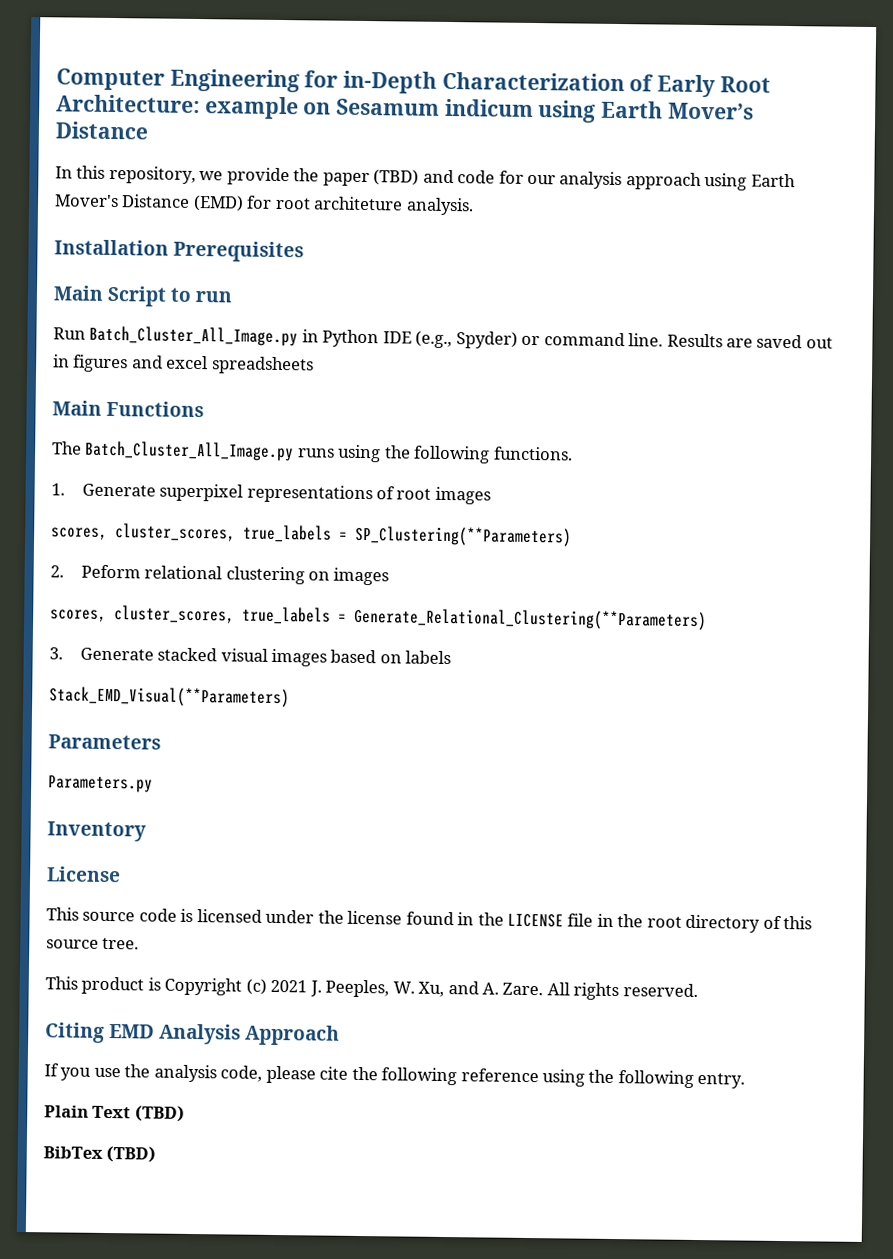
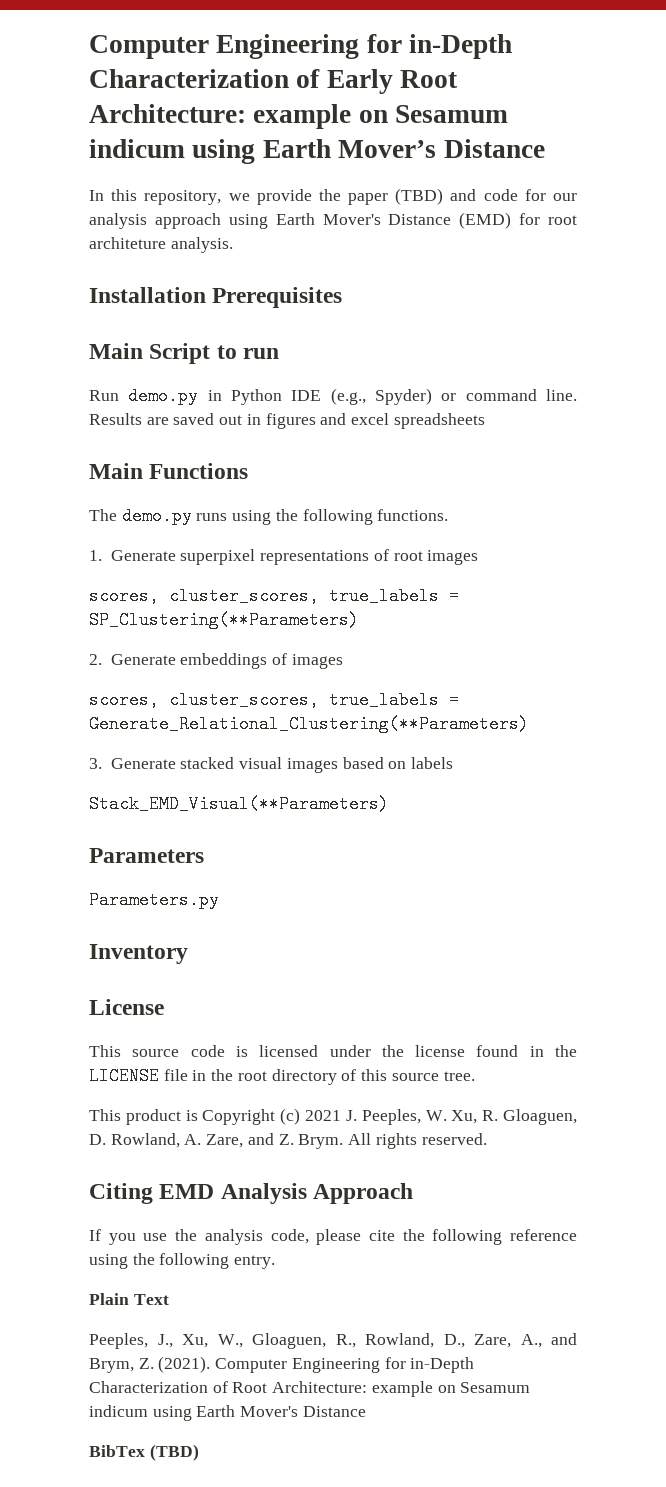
- Run Batch_Cluster_All_Image.py in Python IDE (e.g., Spyder) or command line.
+ Run demo.py in Python IDE (e.g., Spyder) or command line.
- The Batch_Cluster_All_Image.py runs using the following functions.
+ The demo.py runs using the following functions.
- 2. Peform relational clustering on images
+ 2. Generate embeddings of images
- This product is Copyright (c) 2021 J. Peeples, W. Xu, and A. Zare.
+ This product is Copyright (c) 2021 J. Peeples, W. Xu, R. Gloaguen, D. Rowland, A. Zare, and Z. Brym.
- Plain Text (TBD)
+ Plain Text
+ Peeples, J., Xu, W., Gloaguen, R., Rowland, D., Zare, A., and Brym, Z. (2021). Computer Engineering for in-Depth Characterization of Root Architecture: example on Sesamum indicum using Earth Mover's Distance

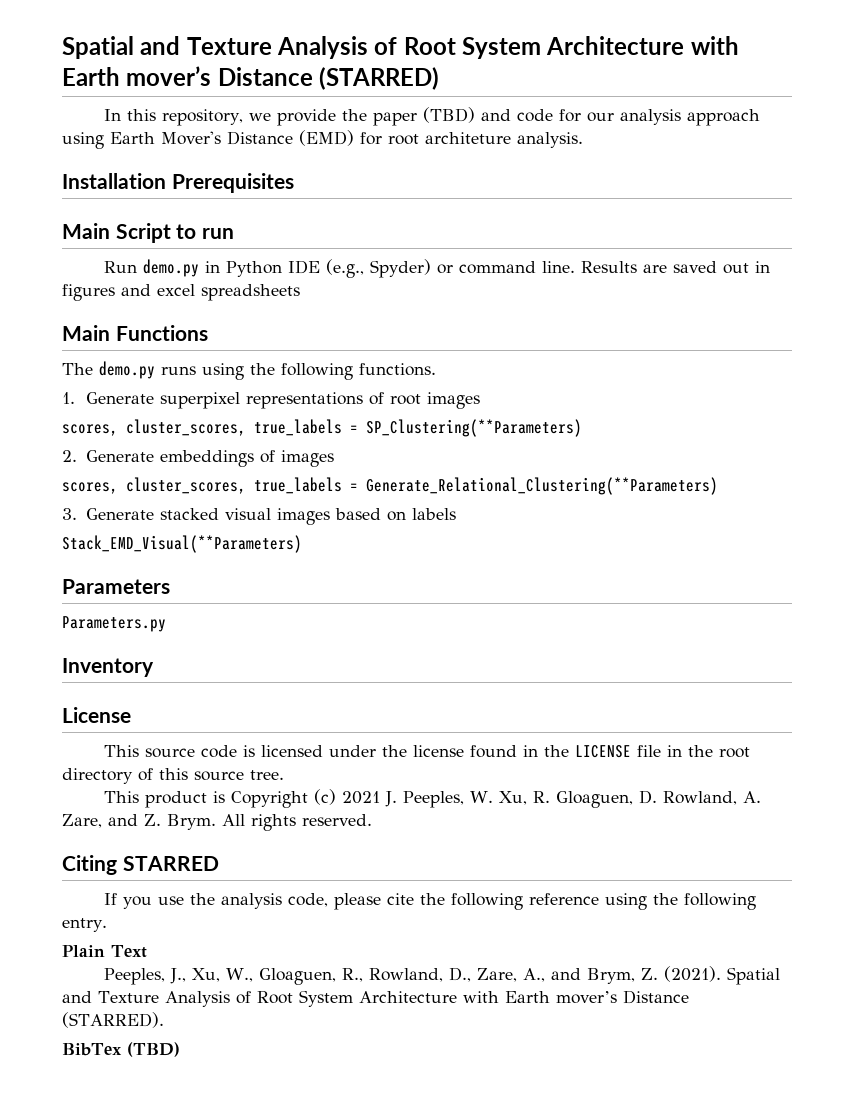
- Computer Engineering for in-Depth Characterization of Early Root Architecture: example on Sesamum indicum using Earth Mover’s Distance
+ Spatial and Texture Analysis of Root System Architecture with Earth mover’s Distance (STARRED)
- Citing EMD Analysis Approach
+ Citing STARRED
- Computer Engineering for in-Depth Characterization of Root Architecture: example on Sesamum indicum using Earth Mover's Distance
+ Spatial and Texture Analysis of Root System Architecture with Earth mover’s Distance (STARRED).

